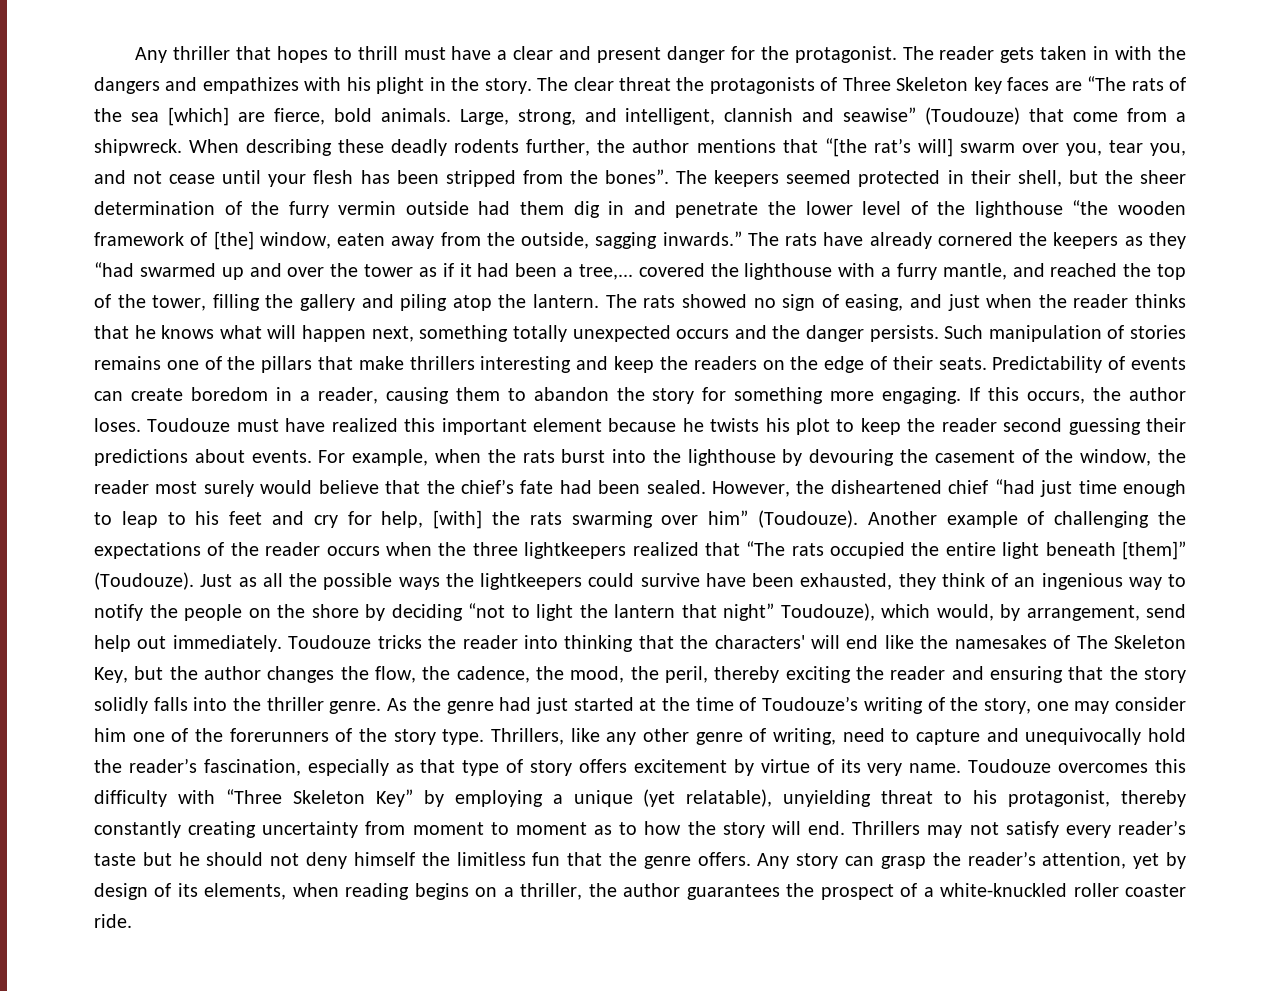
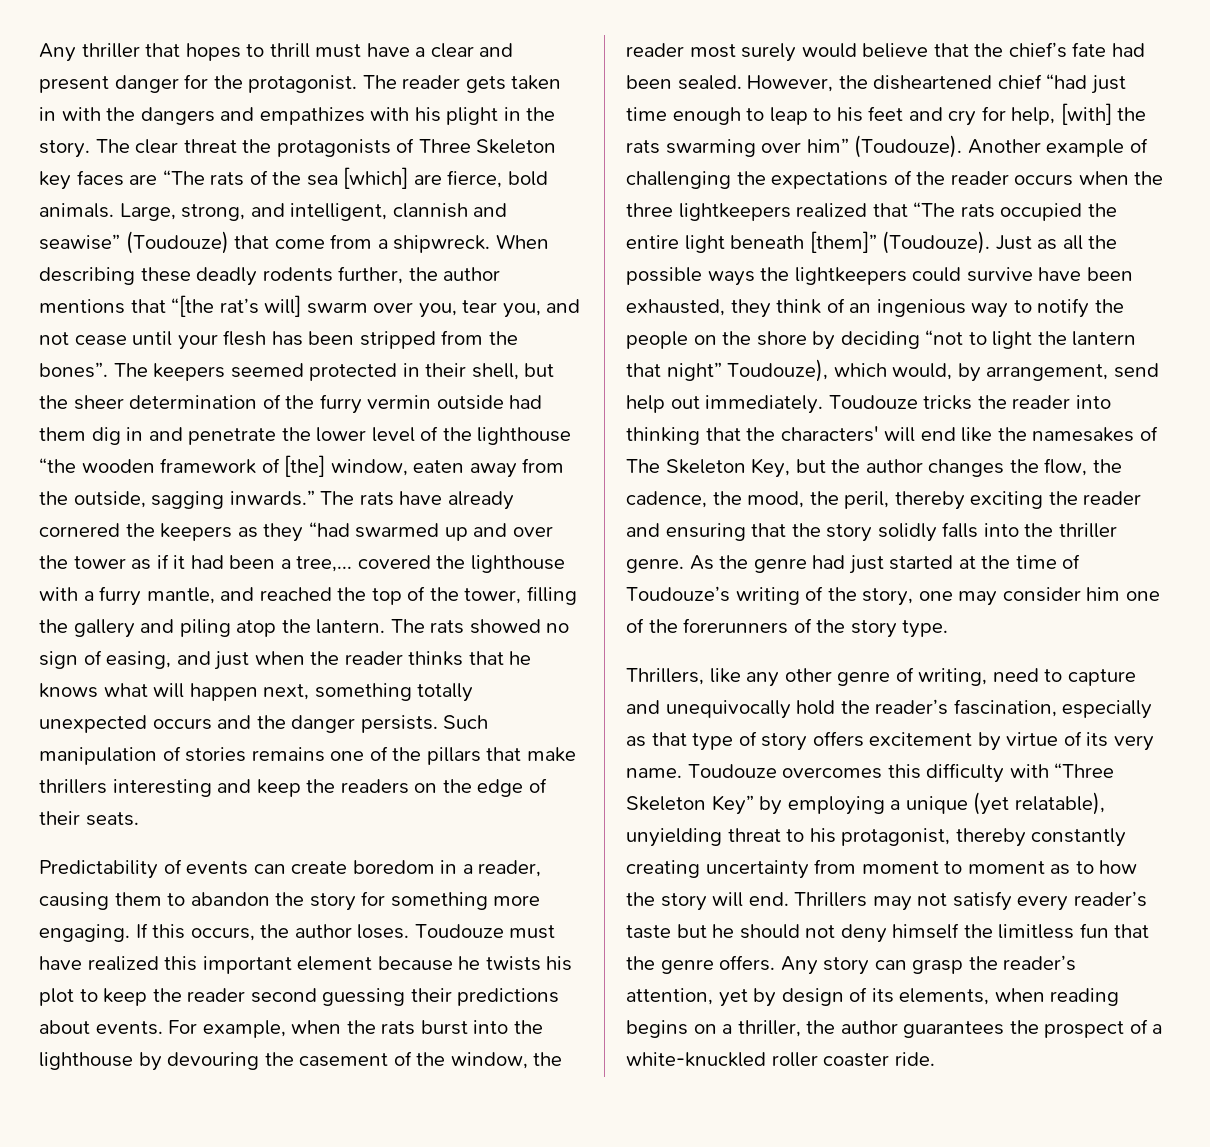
- Such manipulation of stories remains one of the pillars that make thrillers interesting and keep the readers on the edge of their seats. Predictability of events can create boredom in a reader, causing them to abandon the story for something more engaging.
+ Such manipulation of stories remains one of the pillars that make thrillers interesting and keep the readers on the edge of their seats.
+ Predictability of events can create boredom in a reader, causing them to abandon the story for something more engaging.
- As the genre had just started at the time of Toudouze’s writing of the story, one may consider him one of the forerunners of the story type. Thrillers, like any other genre of writing, need to capture and unequivocally hold the reader’s fascination, especially as that type of story offers excitement by virtue of its very name.
+ As the genre had just started at the time of Toudouze’s writing of the story, one may consider him one of the forerunners of the story type.
+ Thrillers, like any other genre of writing, need to capture and unequivocally hold the reader’s fascination, especially as that type of story offers excitement by virtue of its very name.

